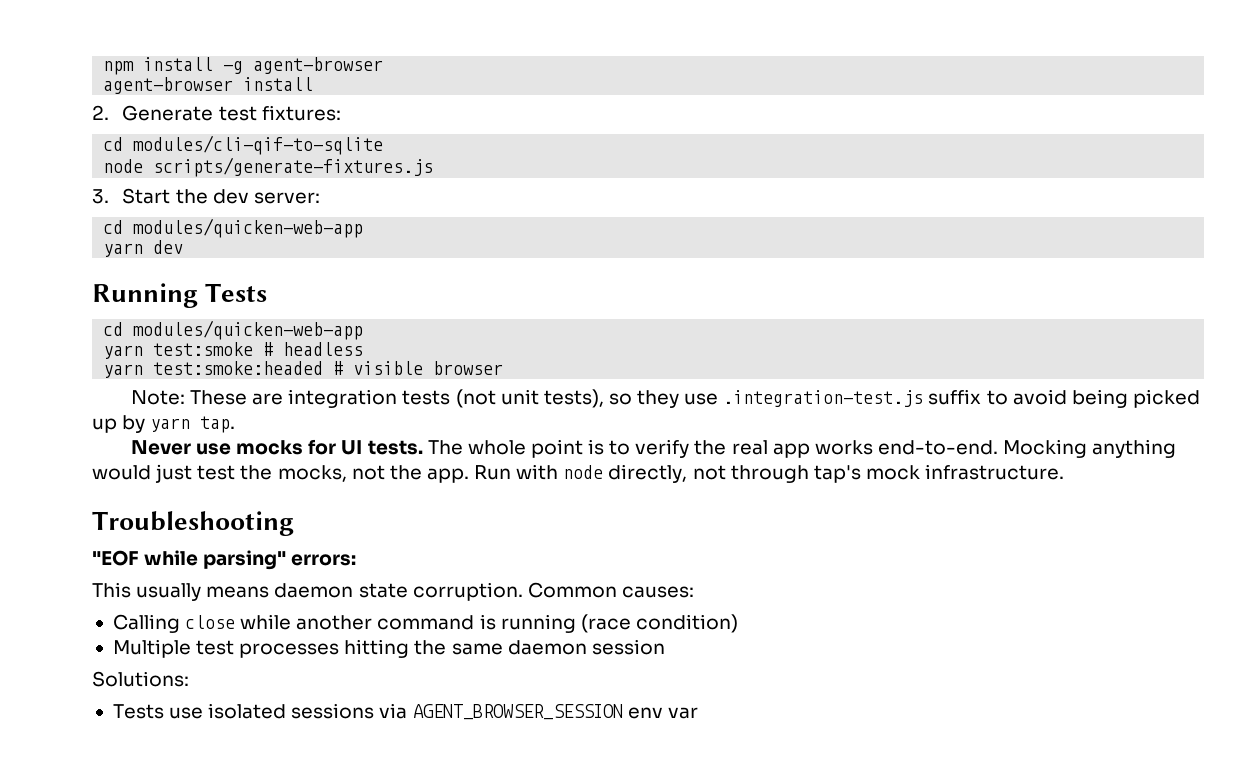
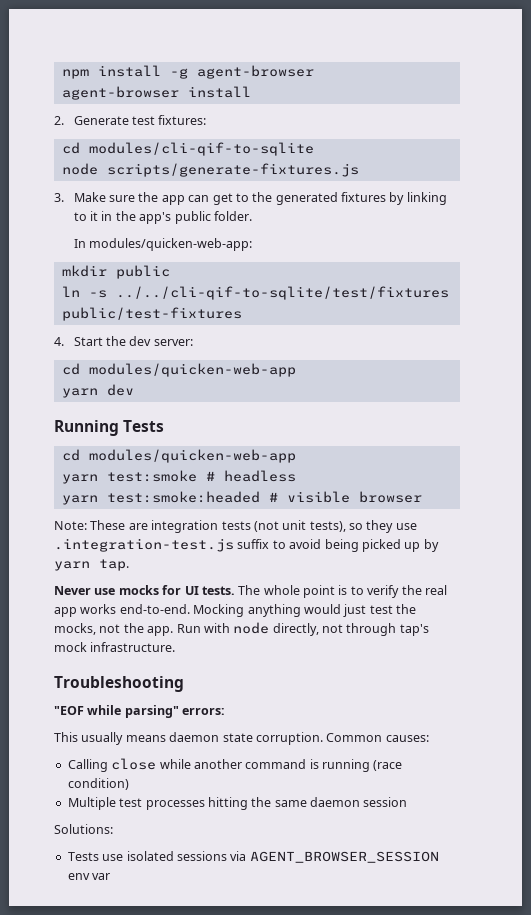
- 3. Start the dev server:
+ 3. Make sure the app can get to the generated fixtures by linking to it in the app's public folder.
+ In modules/quicken-web-app:
+ mkdir public
+ ln -s ../../cli-qif-to-sqlite/test/fixtures public/test-fixtures
+ 4. Start the dev server:

